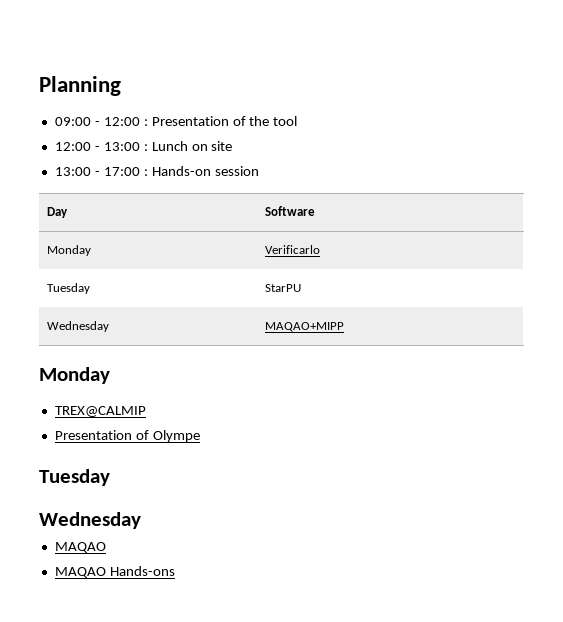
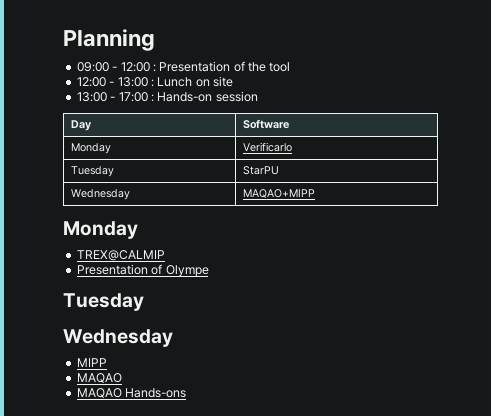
+ MIPP

